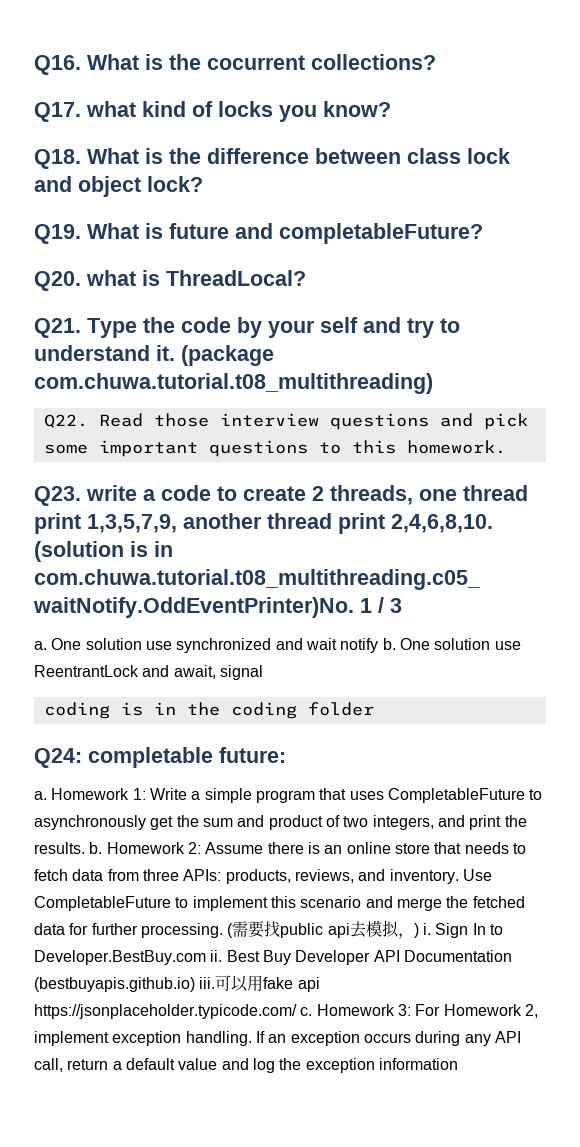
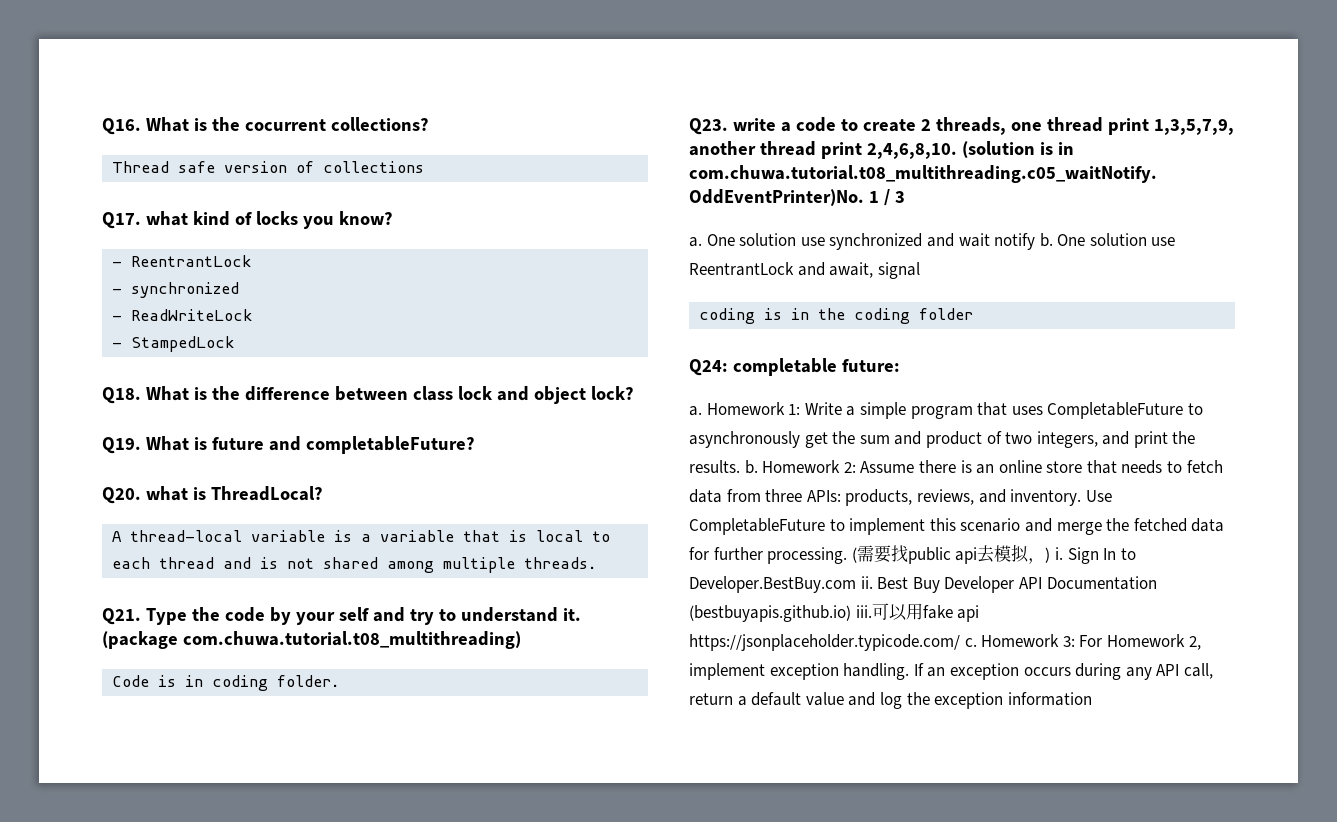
+ Thread safe version of collections
+ - ReentrantLock
+ - synchronized
+ - ReadWriteLock
+ - StampedLock
+ A thread-local variable is a variable that is local to each thread and is not shared among multiple threads.
- Q22. Read those interview questions and pick some important questions to this homework.
+ Code is in coding folder.

